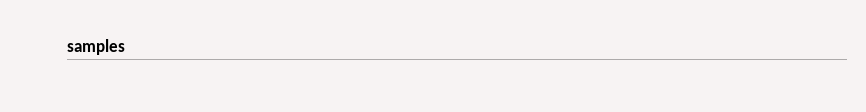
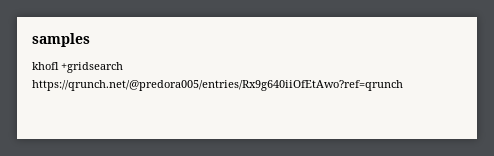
+ khofl +gridsearch https://qrunch.net/@predora005/entries/Rx9g640iiOfEtAwo?ref=qrunch

